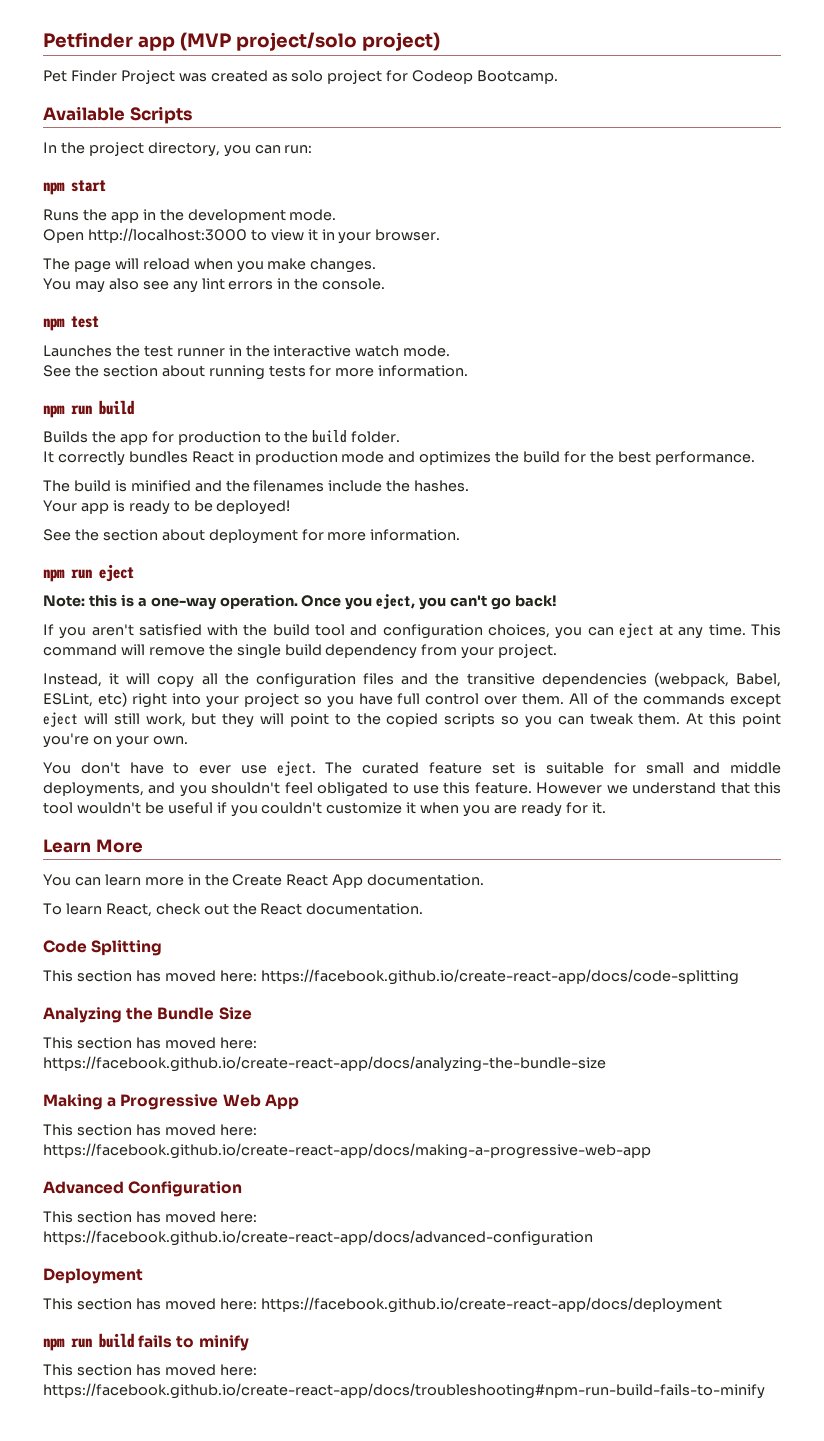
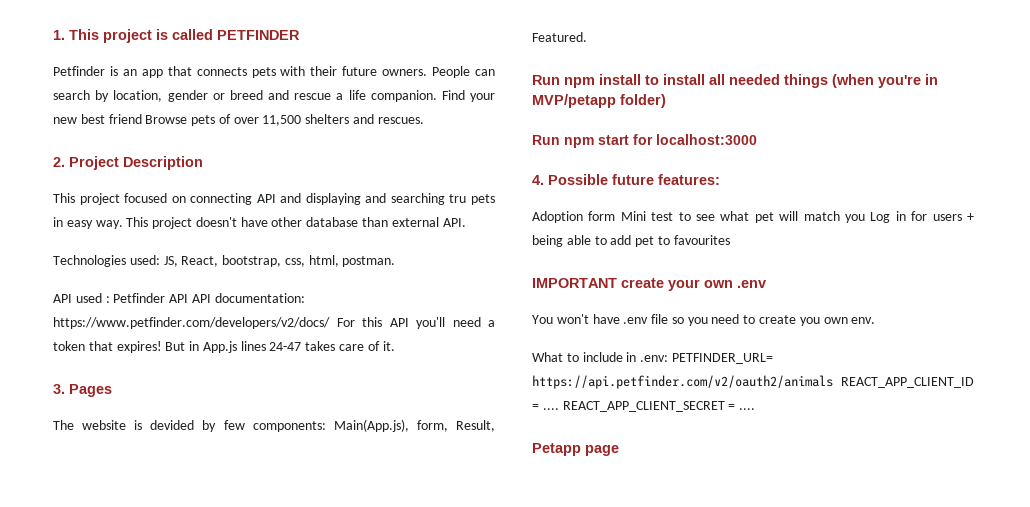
- Petfinder app (MVP project/solo project)
- Pet Finder Project was created as solo project for Codeop Bootcamp.
- Available Scripts
- In the project directory, you can run:
- npm start
- Runs the app in the development mode.
- Open http://localhost:3000 to view it in your browser.
- The page will reload when you make changes.
- You may also see any lint errors in the console.
- npm test
- Launches the test runner in the interactive watch mode.
- See the section about running tests for more information.
- npm run build
- Builds the app for production to the build folder.
- It correctly bundles React in production mode and optimizes the build for the best performance.
- The build is minified and the filenames include the hashes.
- Your app is ready to be deployed!
- See the section about deployment for more information.
- npm run eject
- Note: this is a one-way operation. Once you eject, you can't go back!
- If you aren't satisfied with the build tool and configuration choices, you can eject at any time. This command will remove the single build dependency from your project.
- Instead, it will copy all the configuration files and the transitive dependencies (webpack, Babel, ESLint, etc) right into your project so you have full control over them. All of the commands except eject will still work, but they will point to the copied scripts so you can tweak them. At this point you're on your own.
- You don't have to ever use eject. The curated feature set is suitable for small and middle deployments, and you shouldn't feel obligated to use this feature. However we understand that this tool wouldn't be useful if you couldn't customize it when you are ready for it.
- Learn More
- You can learn more in the Create React App documentation.
- To learn React, check out the React documentation.
- Code Splitting
- This section has moved here: https://facebook.github.io/create-react-app/docs/code-splitting
- Analyzing the Bundle Size
- This section has moved here: https://facebook.github.io/create-react-app/docs/analyzing-the-bundle-size
- Making a Progressive Web App
- This section has moved here: https://facebook.github.io/create-react-app/docs/making-a-progressive-web-app
- Advanced Configuration
- This section has moved here: https://facebook.github.io/create-react-app/docs/advanced-configuration
- Deployment
- This section has moved here: https://facebook.github.io/create-react-app/docs/deployment
- npm run build fails to minify
- This section has moved here: https://facebook.github.io/create-react-app/docs/troubleshooting#npm-run-build-fails-to-minify
+ 1. This project is called PETFINDER
+ Petfinder is an app that connects pets with their future owners. People can search by location, gender or breed and rescue a life companion. Find your new best friend Browse pets of over 11,500 shelters and rescues.
+ 2. Project Description
+ This project focused on connecting API and displaying and searching tru pets in easy way. This project doesn't have other database than external API.
+ Technologies used: JS, React, bootstrap, css, html, postman.
+ API used : Petfinder API API documentation: https://www.petfinder.com/developers/v2/docs/ For this API you'll need a token that expires! But in App.js lines 24-47 takes care of it.
+ 3. Pages
+ The website is devided by few components: Main(App.js), form, Result, Featured.
+ Run npm install to install all needed things (when you're in MVP/petapp folder)
+ Run npm start for localhost:3000
+ 4. Possible future features:
+ Adoption form Mini test to see what pet will match you Log in for users + being able to add pet to favourites
+ IMPORTANT create your own .env
+ You won't have .env file so you need to create you own env.
+ What to include in .env: PETFINDER_URL= https://api.petfinder.com/v2/oauth2/animals REACT_APP_CLIENT_ID = .... REACT_APP_CLIENT_SECRET = ....
+ Petapp page

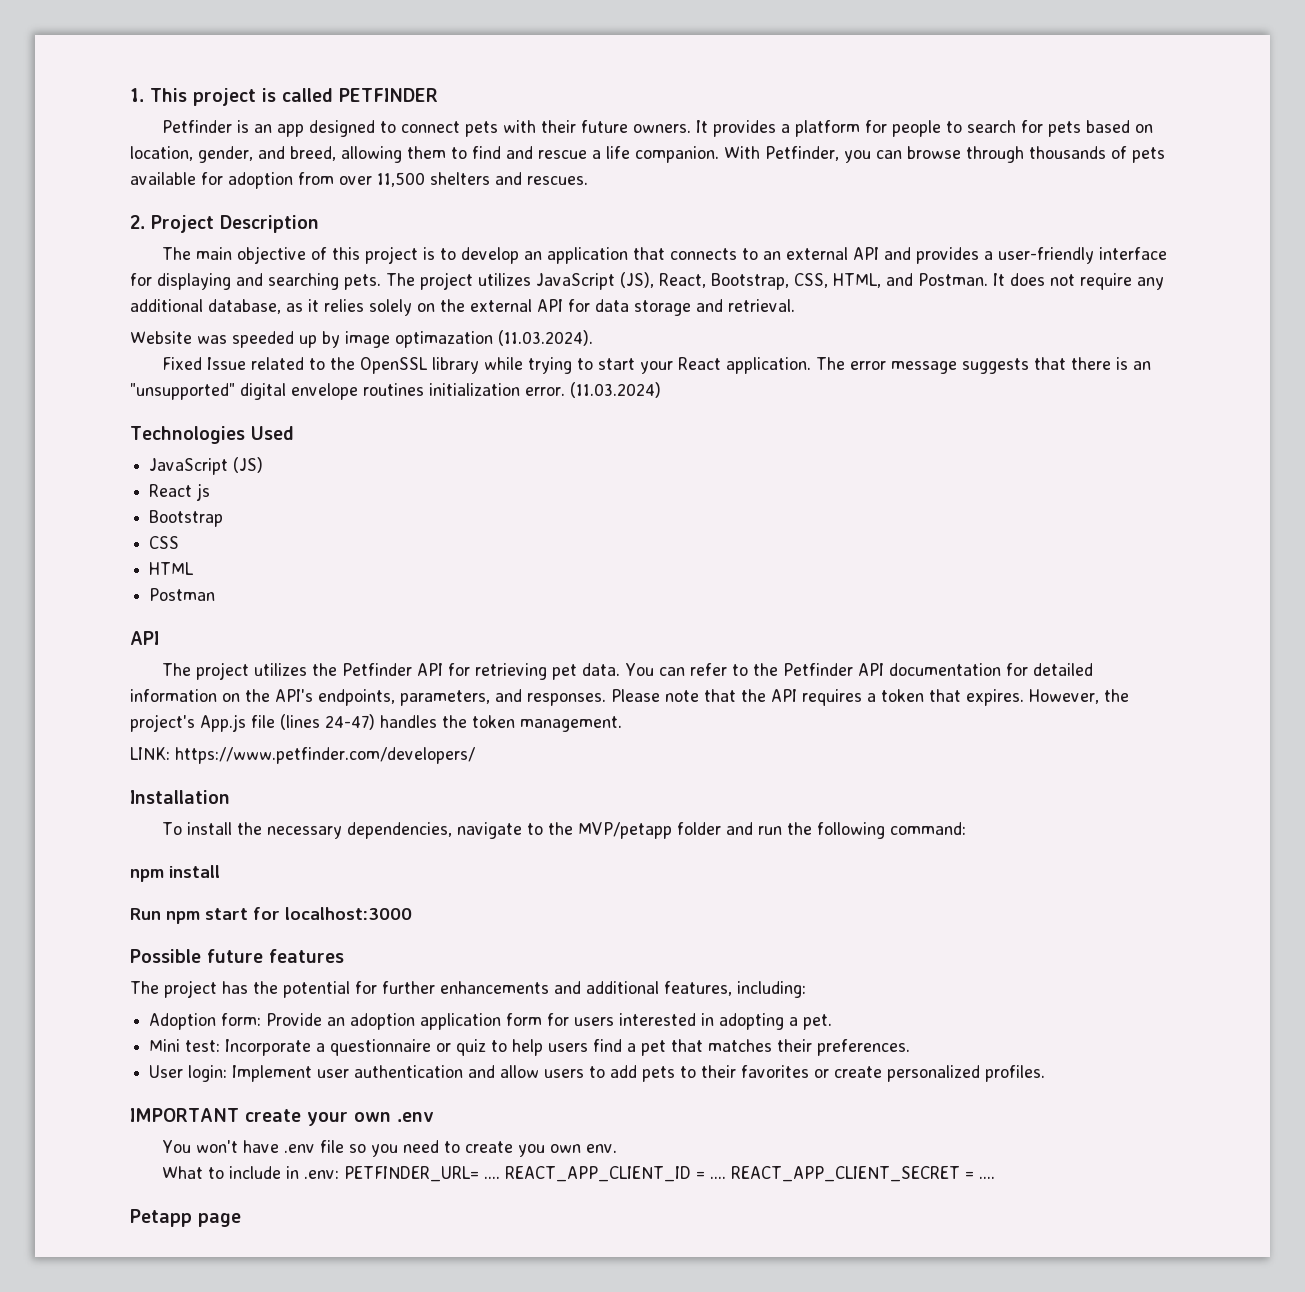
- Petfinder is an app that connects pets with their future owners.
+ Petfinder is an app designed to connect pets with their future owners.
- People can search by location, gender or breed and rescue a life companion.
+ It provides a platform for people to search for pets based on location, gender, and breed, allowing them to find and rescue a life companion.
- Find your new best friend Browse pets of over 11,500 shelters and rescues.
+ With Petfinder, you can browse through thousands of pets available for adoption from over 11,500 shelters and rescues.
- This project focused on connecting API and displaying and searching tru pets in easy way. This project doesn't have other database than external API.
- Technologies used: JS, React, bootstrap, css, html, postman.
- API used : Petfinder API API documentation: https://www.petfinder.com/developers/v2/docs/ For this API you'll need a token that expires! But in App.js lines 24-47 takes care of it.
- 3. Pages
- The website is devided by few components: Main(App.js), form, Result, Featured.
- Run npm install to install all needed things (when you're in MVP/petapp folder)
+ The main objective of this project is to develop an application that connects to an external API and provides a user-friendly interface for displaying and searching pets. The project utilizes JavaScript (JS), React, Bootstrap, CSS, HTML, and Postman. It does not require any additional database, as it relies solely on the external API for data storage and retrieval.
+ Website was speeded up by image optimazation (11.03.2024).
+ Fixed Issue related to the OpenSSL library while trying to start your React application. The error message suggests that there is an "unsupported" digital envelope routines initialization error. (11.03.2024)
+ Technologies Used
+ JavaScript (JS)
+ React js
+ Bootstrap
+ CSS
+ HTML
+ Postman
+ API
+ The project utilizes the Petfinder API for retrieving pet data. You can refer to the Petfinder API documentation for detailed information on the API's endpoints, parameters, and responses. Please note that the API requires a token that expires. However, the project's App.js file (lines 24-47) handles the token management.
+ LINK: https://www.petfinder.com/developers/
+ Installation
+ To install the necessary dependencies, navigate to the MVP/petapp folder and run the following command:
+ npm install
- 4. Possible future features:
- Adoption form Mini test to see what pet will match you Log in for users + being able to add pet to favourites
+ Possible future features
+ The project has the potential for further enhancements and additional features, including:
+ Adoption form: Provide an adoption application form for users interested in adopting a pet.
+ Mini test: Incorporate a questionnaire or quiz to help users find a pet that matches their preferences.
+ User login: Implement user authentication and allow users to add pets to their favorites or create personalized profiles.
- What to include in .env: PETFINDER_URL= https://api.petfinder.com/v2/oauth2/animals REACT_APP_CLIENT_ID = ....
+ What to include in .env: PETFINDER_URL= .... REACT_APP_CLIENT_ID = ....

